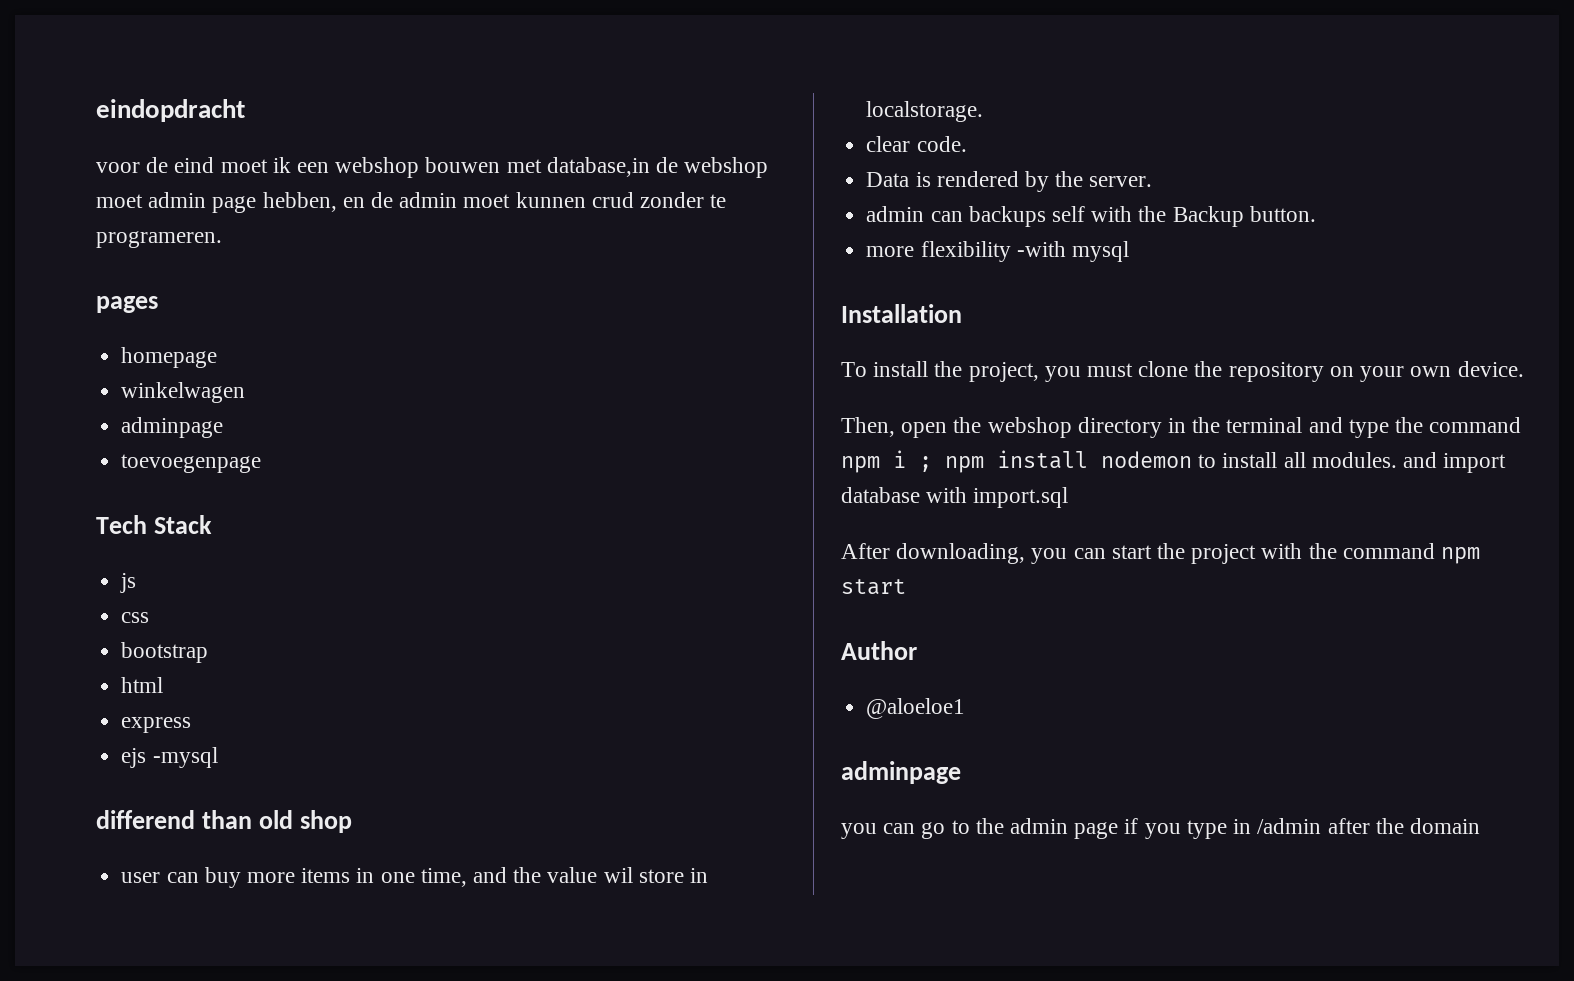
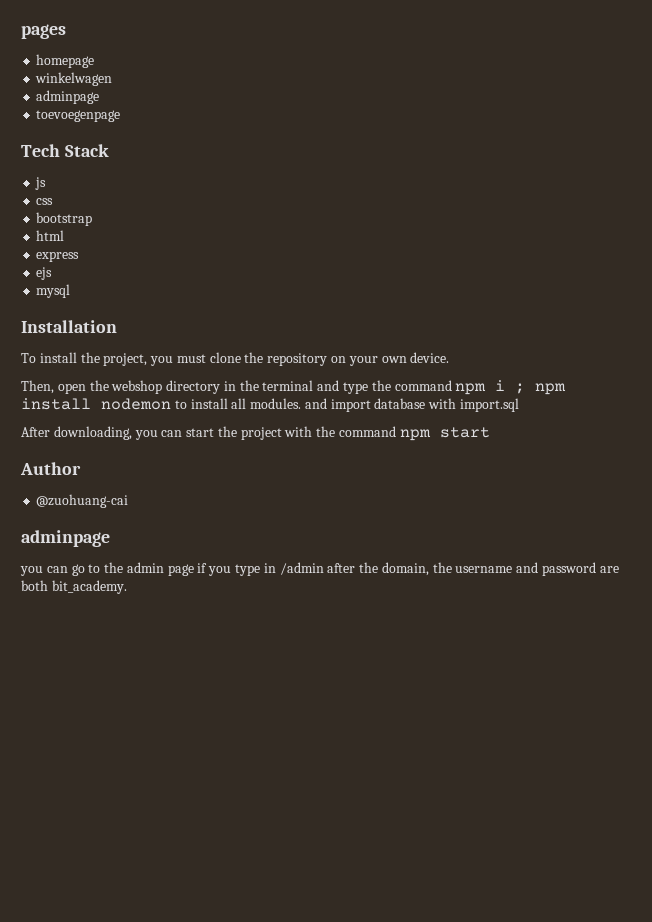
- eindopdracht
- voor de eind moet ik een webshop bouwen met database,in de webshop moet admin page hebben, en de admin moet kunnen crud zonder te programeren.
- ejs -mysql
- differend than old shop
- user can buy more items in one time, and the value wil store in localstorage.
- clear code.
- Data is rendered by the server.
- admin can backups self with the Backup button.
- more flexibility -with mysql
+ ejs
+ mysql
- @aloeloe1
+ @zuohuang-cai
- you can go to the admin page if you type in /admin after the domain
+ you can go to the admin page if you type in /admin after the domain, the username and password are both bit_academy.

